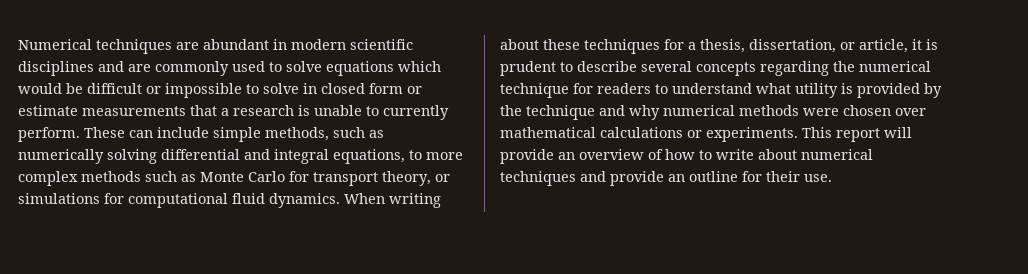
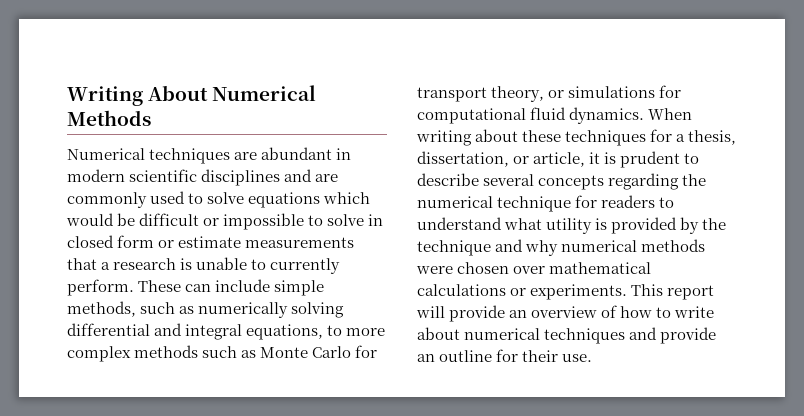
+ Writing About Numerical Methods

